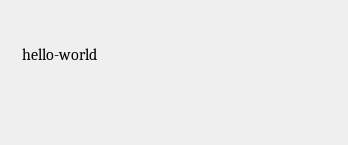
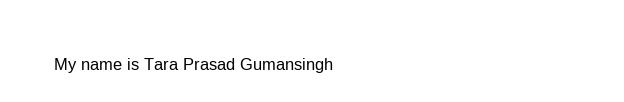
- hello-world
+ My name is Tara Prasad Gumansingh

